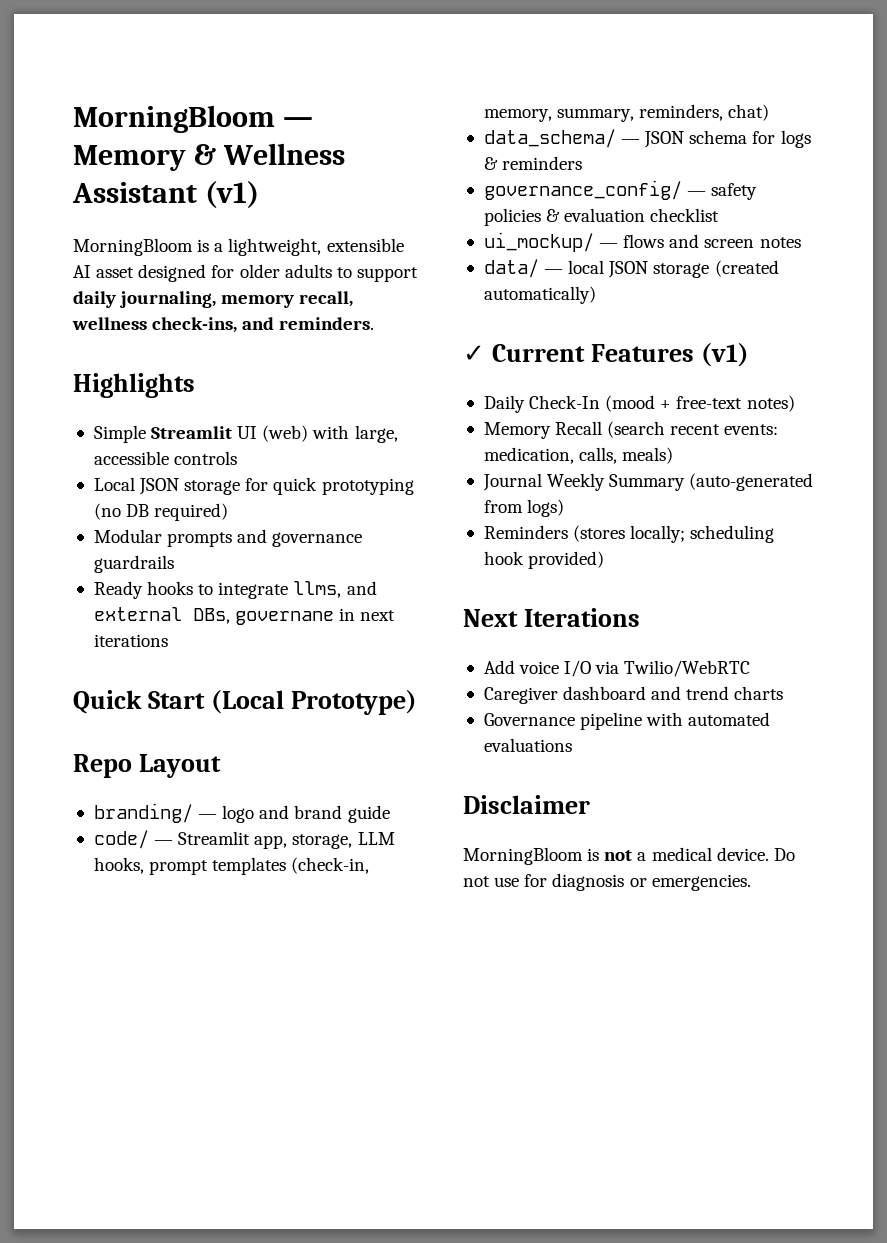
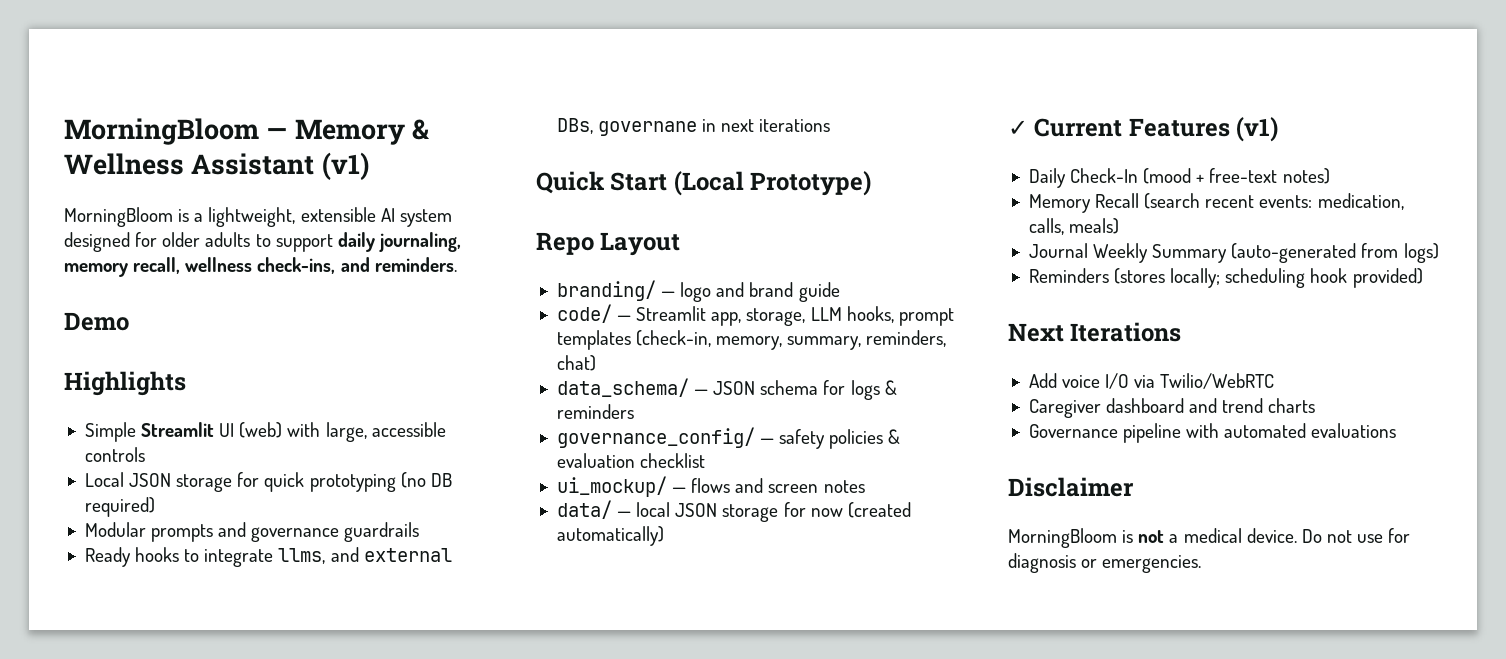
- MorningBloom is a lightweight, extensible AI asset designed for older adults to support daily journaling, memory recall, wellness check-ins, and reminders.
+ MorningBloom is a lightweight, extensible AI system designed for older adults to support daily journaling, memory recall, wellness check-ins, and reminders.
+ Demo
- data/ — local JSON storage (created automatically)
+ data/ — local JSON storage for now (created automatically)

